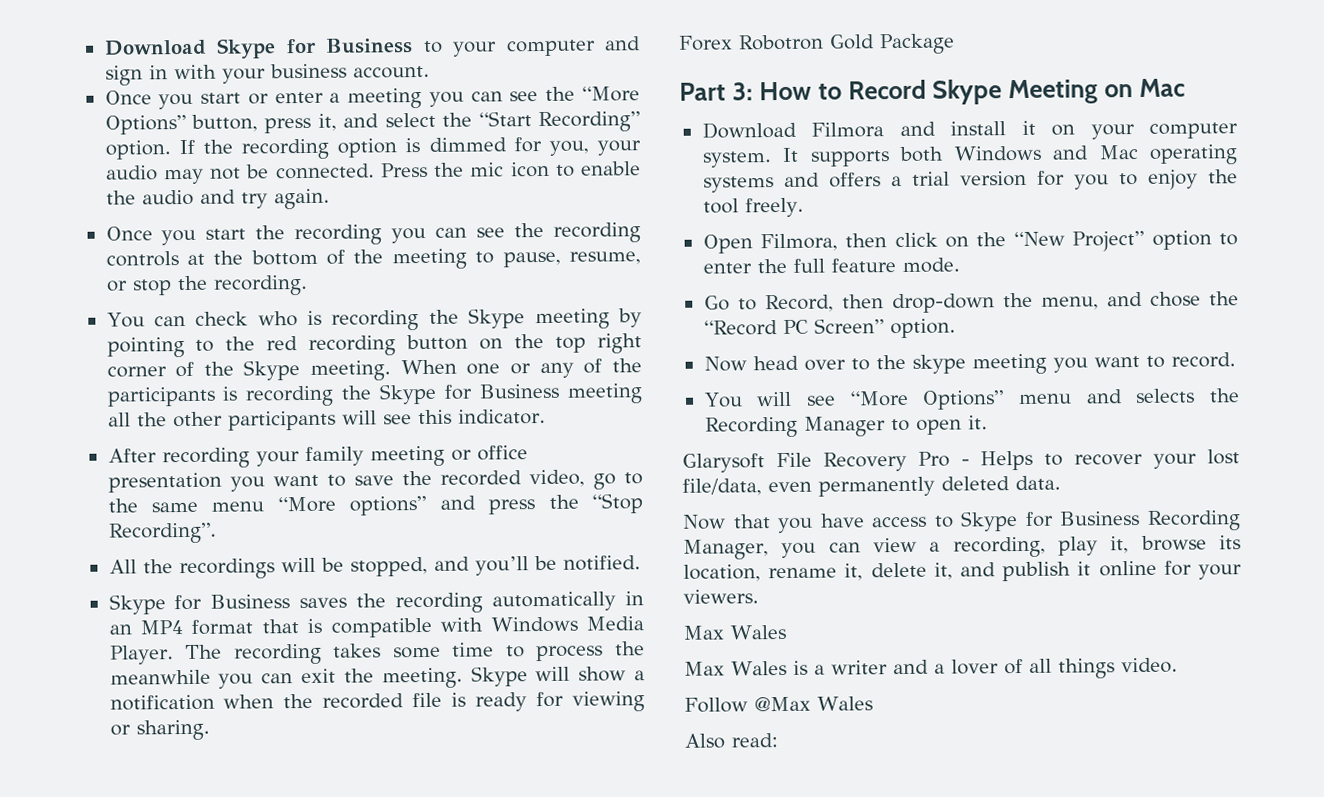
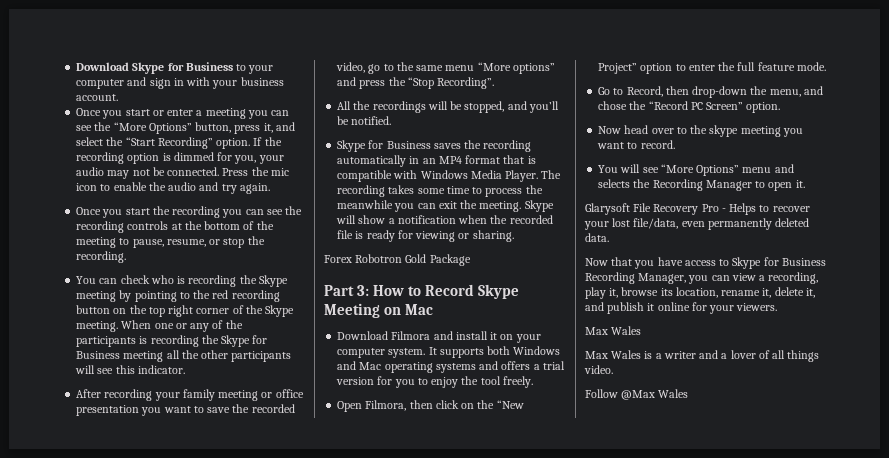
- Also read:

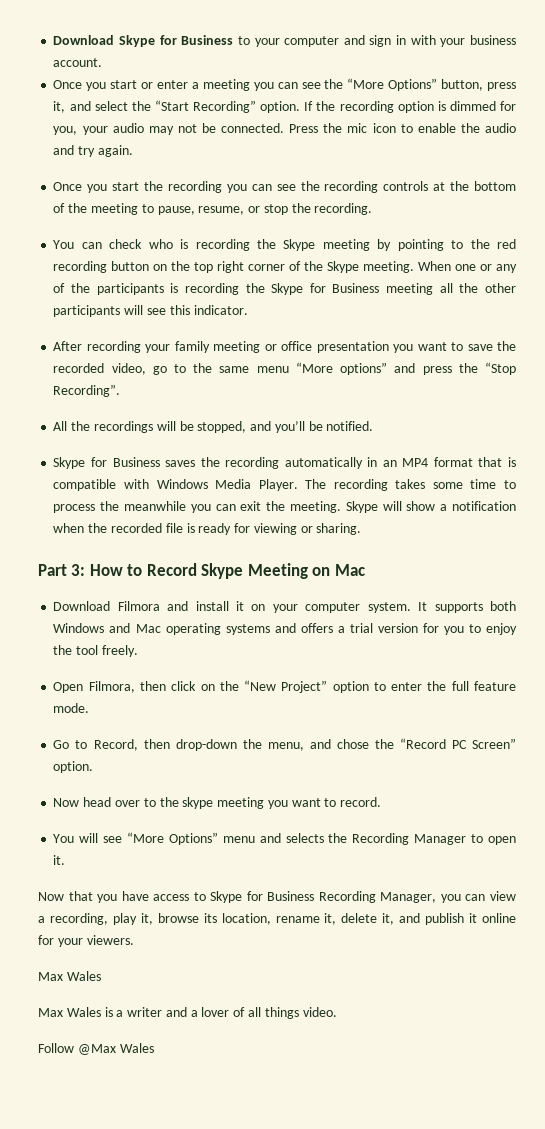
- Forex Robotron Gold Package
- Glarysoft File Recovery Pro - Helps to recover your lost file/data, even permanently deleted data.

